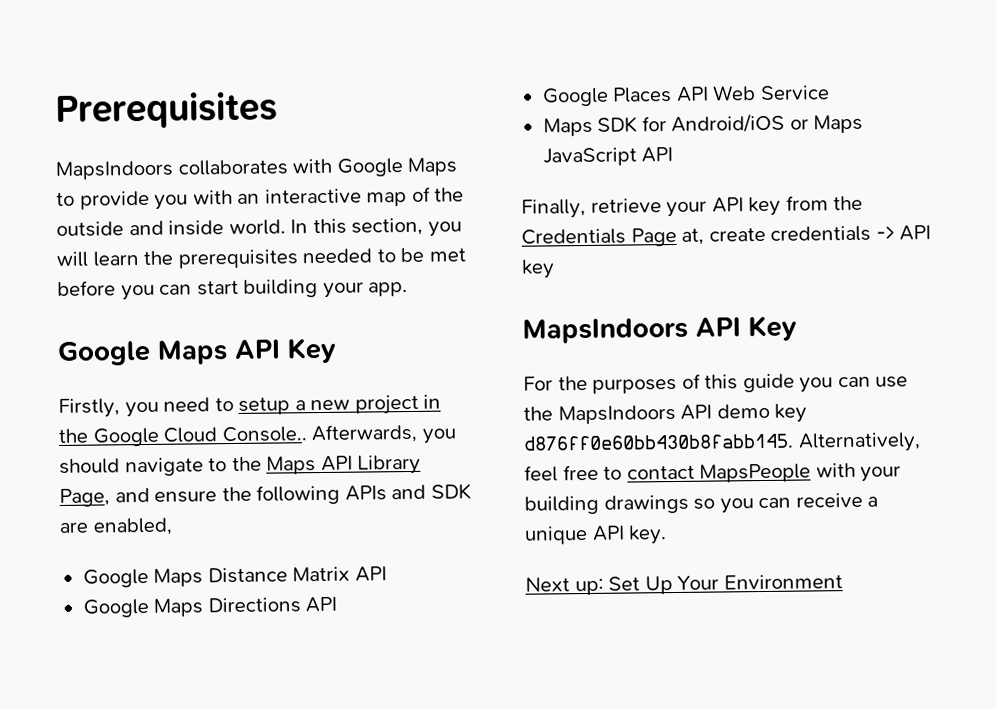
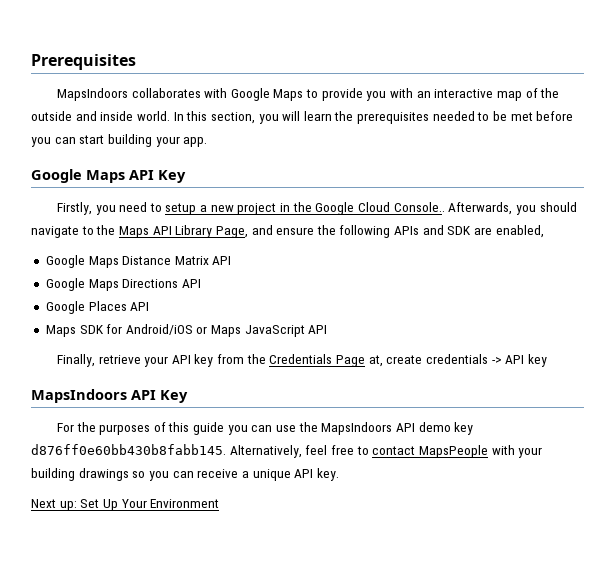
- Google Places API Web Service
+ Google Places API

